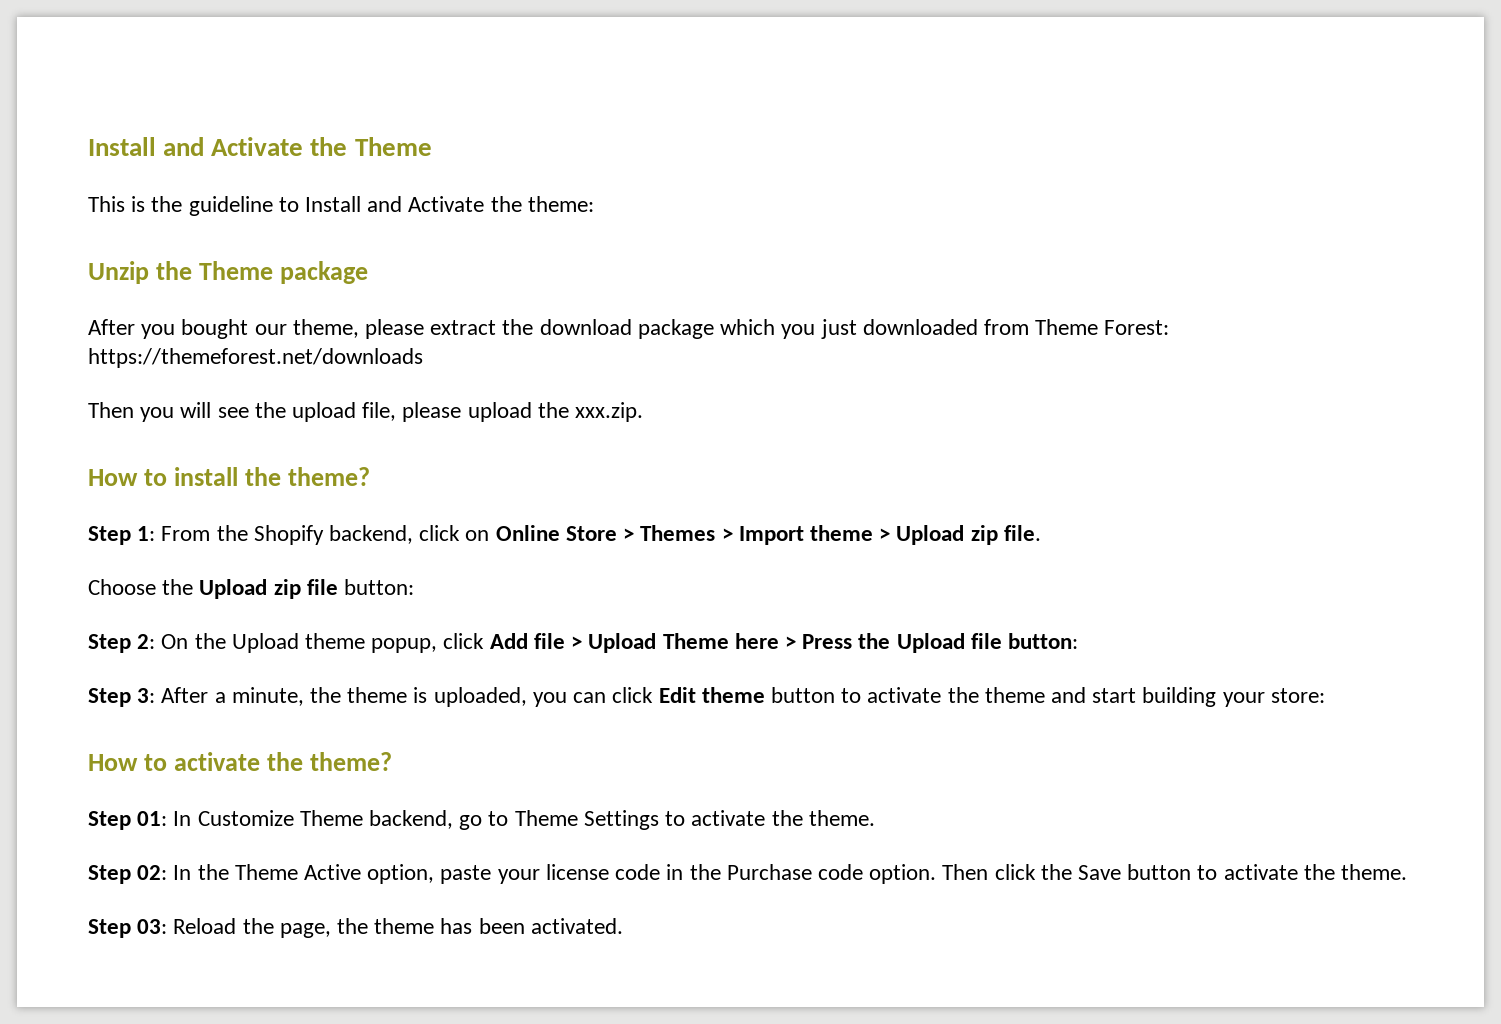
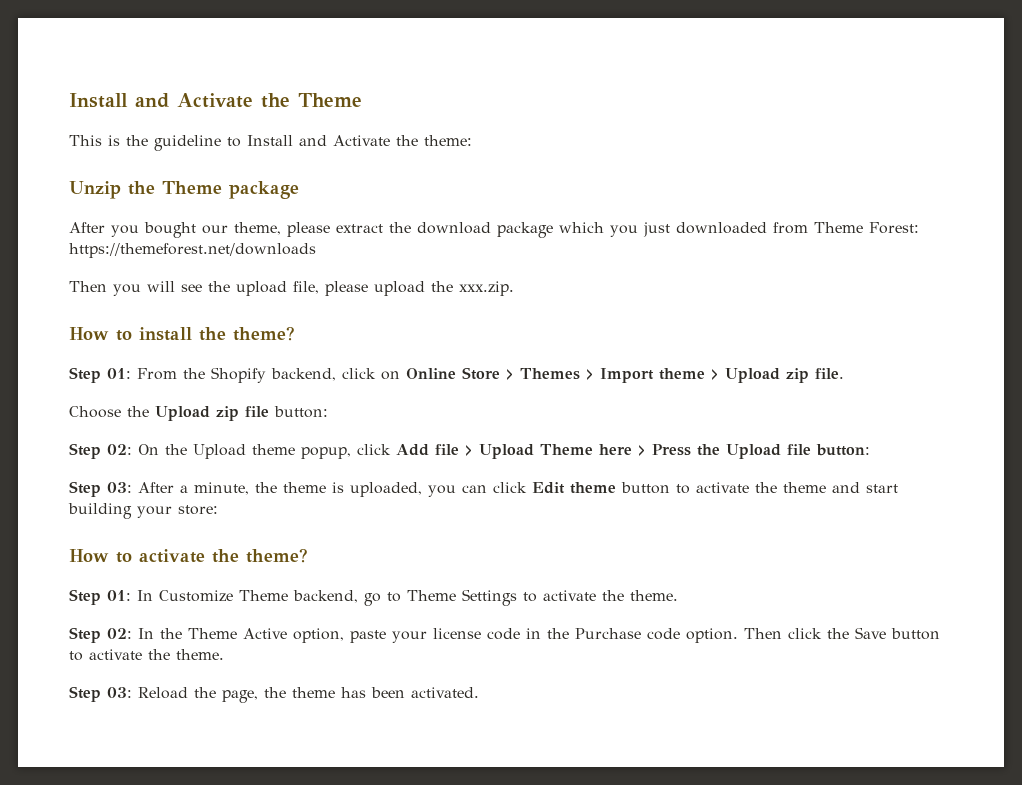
- Step 1: From the Shopify backend, click on Online Store > Themes > Import theme > Upload zip file.
+ Step 01: From the Shopify backend, click on Online Store > Themes > Import theme > Upload zip file.
- Step 2: On the Upload theme popup, click Add file > Upload Theme here > Press the Upload file button:
+ Step 02: On the Upload theme popup, click Add file > Upload Theme here > Press the Upload file button:
- Step 3: After a minute, the theme is uploaded, you can click Edit theme button to activate the theme and start building your store:
+ Step 03: After a minute, the theme is uploaded, you can click Edit theme button to activate the theme and start building your store:

